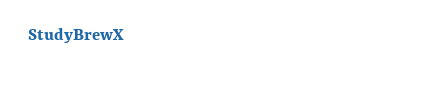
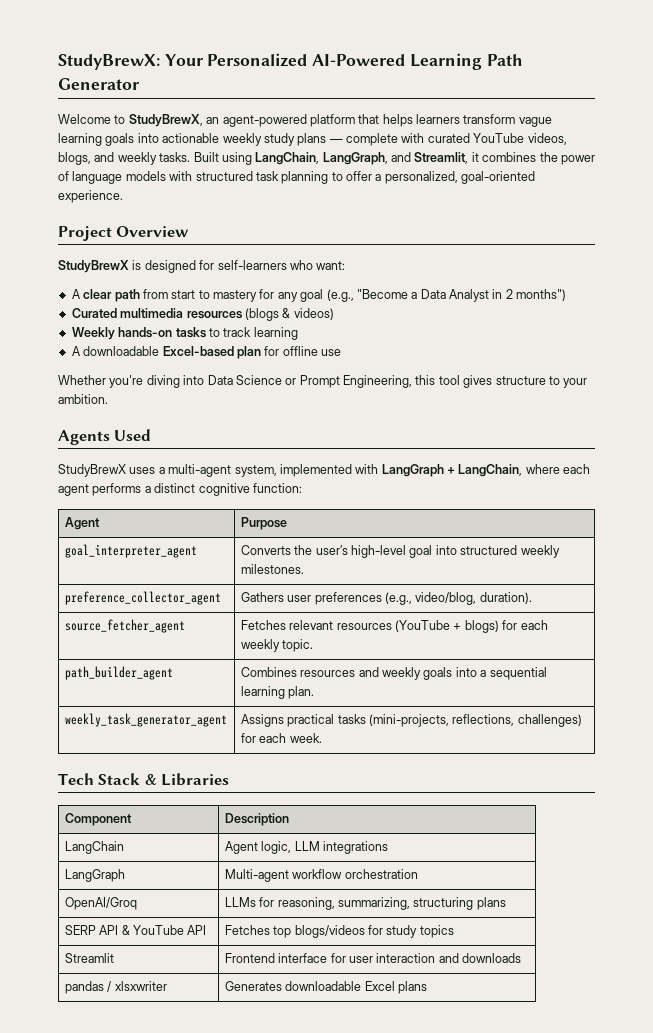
- StudyBrewX
+ StudyBrewX: Your Personalized AI-Powered Learning Path Generator
+ Welcome to StudyBrewX, an agent-powered platform that helps learners transform vague learning goals into actionable weekly study plans — complete with curated YouTube videos, blogs, and weekly tasks. Built using LangChain, LangGraph, and Streamlit, it combines the power of language models with structured task planning to offer a personalized, goal-oriented experience.
+ Project Overview
+ StudyBrewX is designed for self-learners who want:
+ A clear path from start to mastery for any goal (e.g., "Become a Data Analyst in 2 months")
+ Curated multimedia resources (blogs & videos)
+ Weekly hands-on tasks to track learning
+ A downloadable Excel-based plan for offline use
+ Whether you're diving into Data Science or Prompt Engineering, this tool gives structure to your ambition.
+ Agents Used
+ StudyBrewX uses a multi-agent system, implemented with LangGraph + LangChain, where each agent performs a distinct cognitive function:
+ Agent | Purpose
+ goal_interpreter_agent | Converts the user’s high-level goal into structured weekly milestones.
+ preference_collector_agent | Gathers user preferences (e.g., video/blog, duration).
+ source_fetcher_agent | Fetches relevant resources (YouTube + blogs) for each weekly topic.
+ path_builder_agent | Combines resources and weekly goals into a sequential learning plan.
+ weekly_task_generator_agent | Assigns practical tasks (mini-projects, reflections, challenges) for each week.
+ Tech Stack & Libraries
+ Component | Description
+ LangChain | Agent logic, LLM integrations
+ LangGraph | Multi-agent workflow orchestration
+ OpenAI/Groq | LLMs for reasoning, summarizing, structuring plans
+ SERP API & YouTube API | Fetches top blogs/videos for study topics
+ Streamlit | Frontend interface for user interaction and downloads
+ pandas / xlsxwriter | Generates downloadable Excel plans

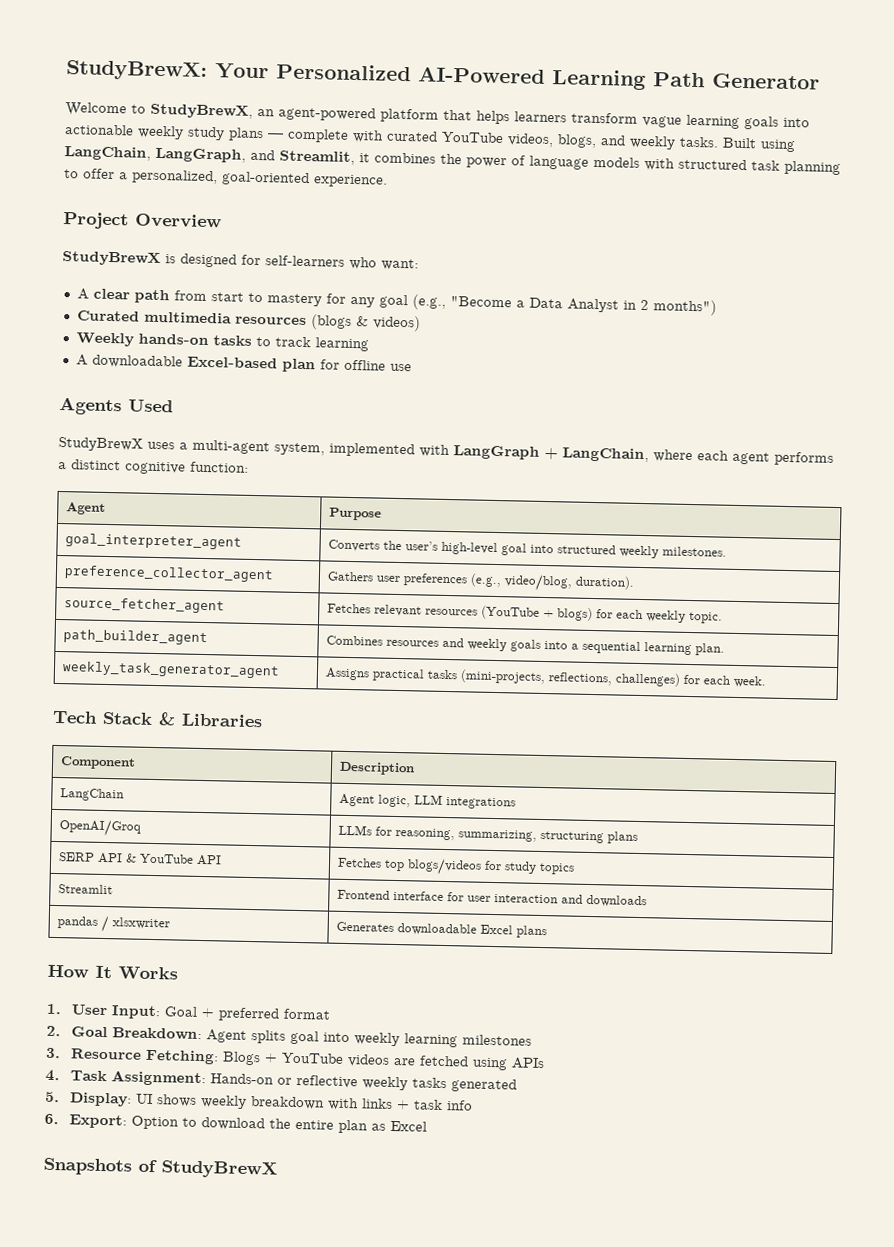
- Whether you're diving into Data Science or Prompt Engineering, this tool gives structure to your ambition.
- LangGraph | Multi-agent workflow orchestration
+ How It Works
+ 1. User Input: Goal + preferred format
+ 2. Goal Breakdown: Agent splits goal into weekly learning milestones
+ 3. Resource Fetching: Blogs + YouTube videos are fetched using APIs
+ 4. Task Assignment: Hands-on or reflective weekly tasks generated
+ 5. Display: UI shows weekly breakdown with links + task info
+ 6. Export: Option to download the entire plan as Excel
+ Snapshots of StudyBrewX

